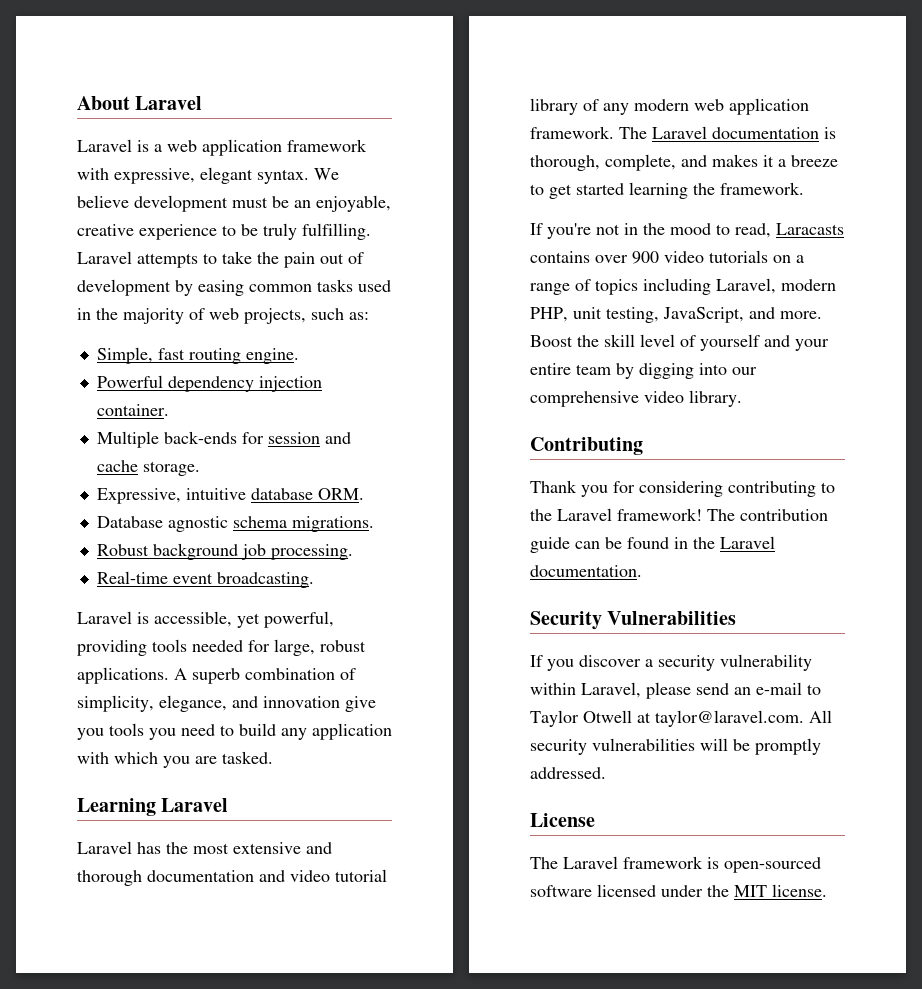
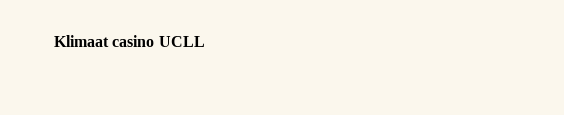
- About Laravel
- Laravel is a web application framework with expressive, elegant syntax. We believe development must be an enjoyable, creative experience to be truly fulfilling. Laravel attempts to take the pain out of development by easing common tasks used in the majority of web projects, such as:
- Simple, fast routing engine.
- Powerful dependency injection container.
- Multiple back-ends for session and cache storage.
- Expressive, intuitive database ORM.
- Database agnostic schema migrations.
- Robust background job processing.
- Real-time event broadcasting.
- Laravel is accessible, yet powerful, providing tools needed for large, robust applications. A superb combination of simplicity, elegance, and innovation give you tools you need to build any application with which you are tasked.
- Learning Laravel
- Laravel has the most extensive and thorough documentation and video tutorial library of any modern web application framework. The Laravel documentation is thorough, complete, and makes it a breeze to get started learning the framework.
- If you're not in the mood to read, Laracasts contains over 900 video tutorials on a range of topics including Laravel, modern PHP, unit testing, JavaScript, and more. Boost the skill level of yourself and your entire team by digging into our comprehensive video library.
- Contributing
- Thank you for considering contributing to the Laravel framework! The contribution guide can be found in the Laravel documentation.
- Security Vulnerabilities
- If you discover a security vulnerability within Laravel, please send an e-mail to Taylor Otwell at taylor@laravel.com. All security vulnerabilities will be promptly addressed.
- License
- The Laravel framework is open-sourced software licensed under the MIT license.
+ Klimaat casino UCLL

